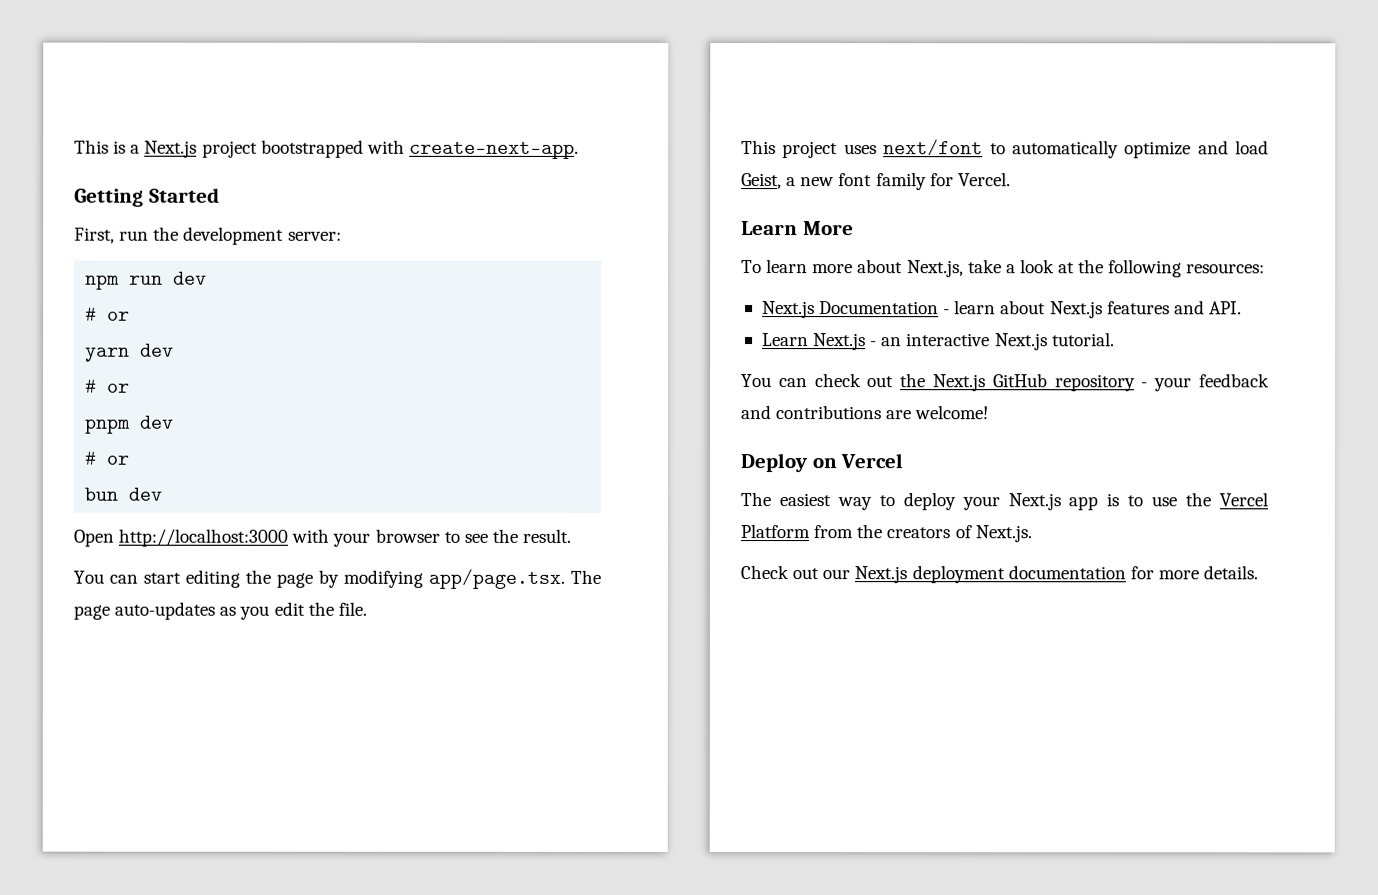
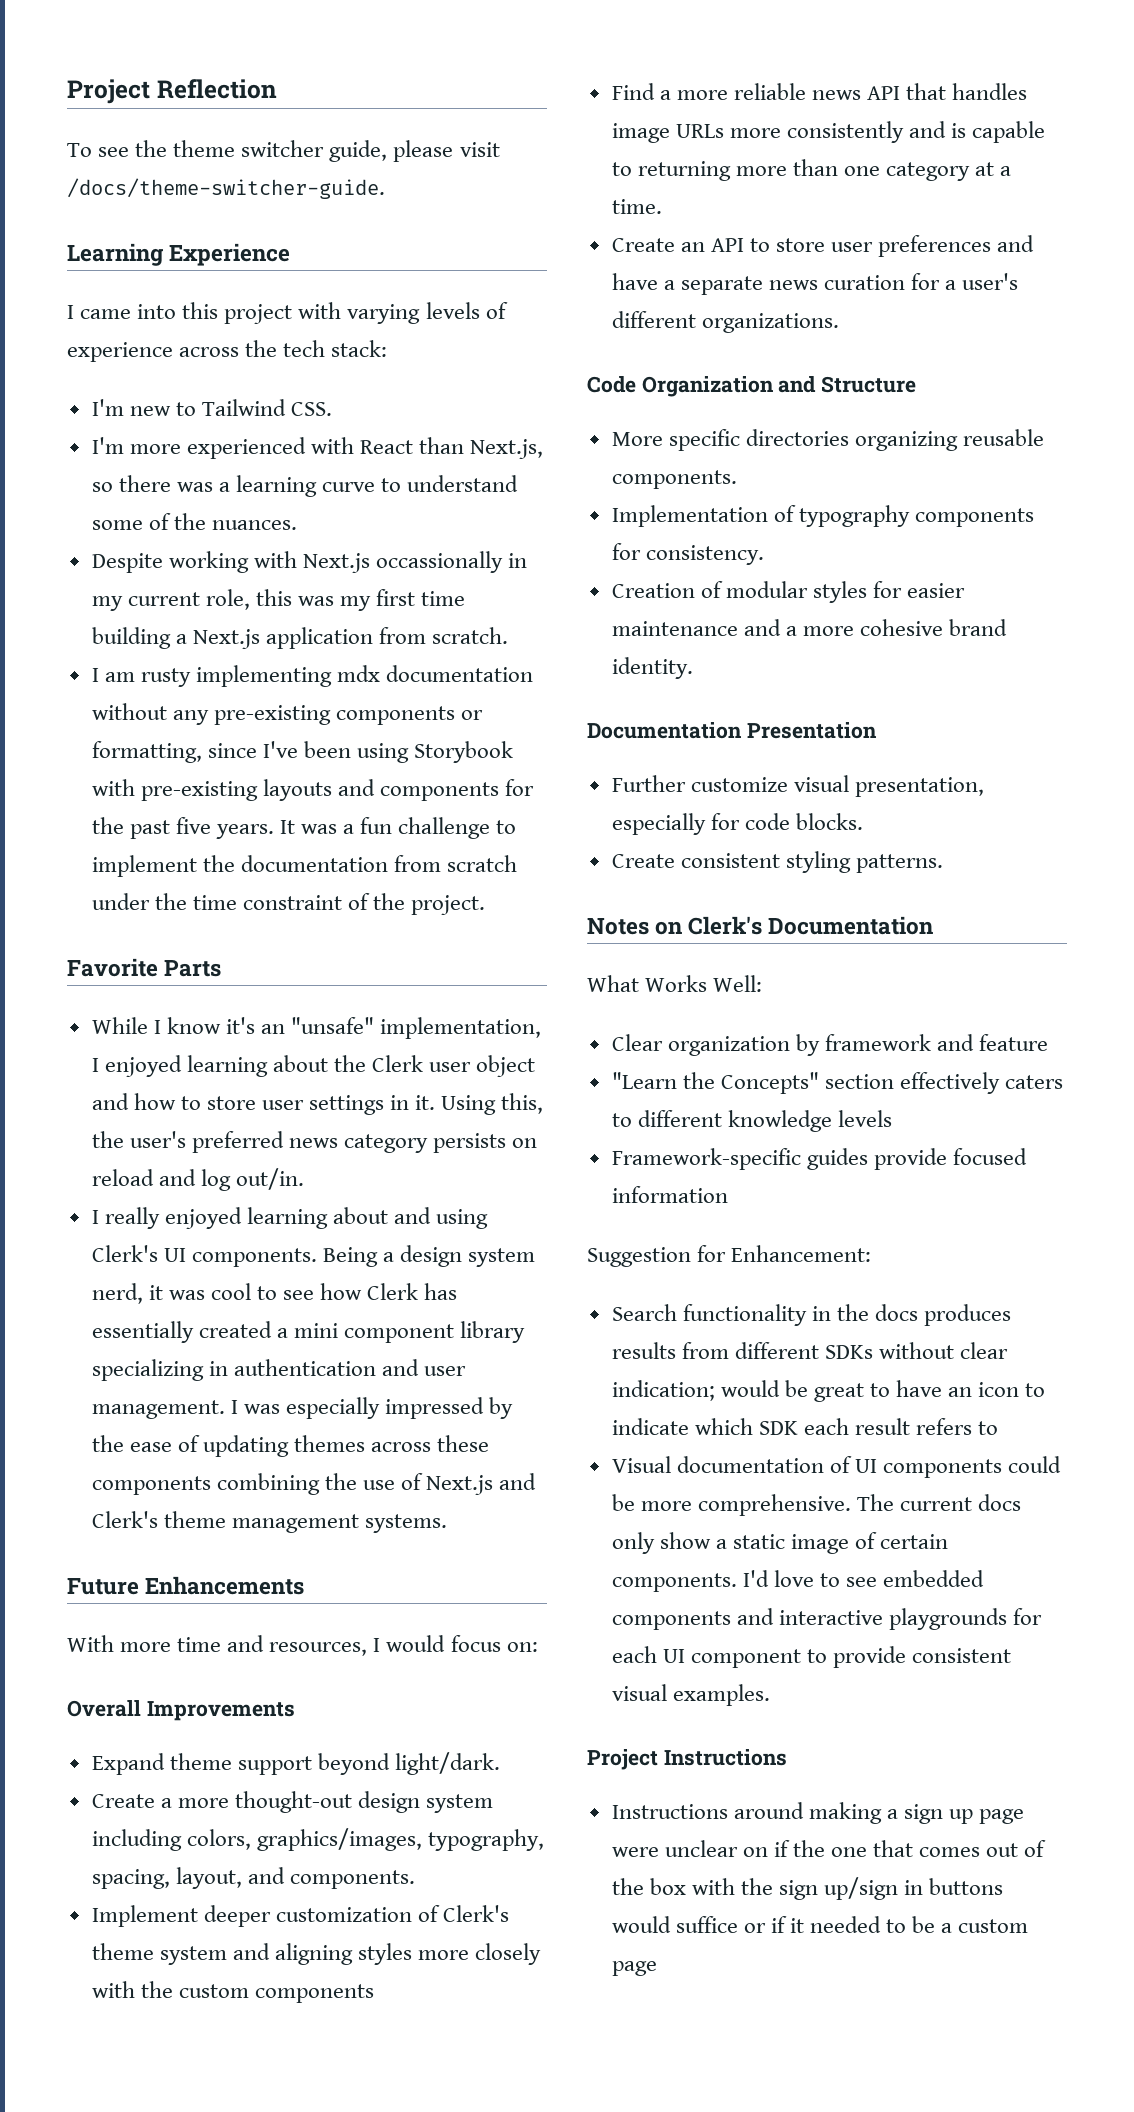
- This is a Next.js project bootstrapped with create-next-app.
- Getting Started
- First, run the development server:
- npm run dev
- # or
- yarn dev
- # or
- pnpm dev
- # or
- bun dev
- Open http://localhost:3000 with your browser to see the result.
- You can start editing the page by modifying app/page.tsx. The page auto-updates as you edit the file.
- This project uses next/font to automatically optimize and load Geist, a new font family for Vercel.
- Learn More
- To learn more about Next.js, take a look at the following resources:
- Next.js Documentation - learn about Next.js features and API.
- Learn Next.js - an interactive Next.js tutorial.
- You can check out the Next.js GitHub repository - your feedback and contributions are welcome!
- Deploy on Vercel
- The easiest way to deploy your Next.js app is to use the Vercel Platform from the creators of Next.js.
- Check out our Next.js deployment documentation for more details.
+ Project Reflection
+ To see the theme switcher guide, please visit /docs/theme-switcher-guide.
+ Learning Experience
+ I came into this project with varying levels of experience across the tech stack:
+ I'm new to Tailwind CSS.
+ I'm more experienced with React than Next.js, so there was a learning curve to understand some of the nuances.
+ Despite working with Next.js occassionally in my current role, this was my first time building a Next.js application from scratch.
+ I am rusty implementing mdx documentation without any pre-existing components or formatting, since I've been using Storybook with pre-existing layouts and components for the past five years. It was a fun challenge to implement the documentation from scratch under the time constraint of the project.
+ Favorite Parts
+ While I know it's an "unsafe" implementation, I enjoyed learning about the Clerk user object and how to store user settings in it. Using this, the user's preferred news category persists on reload and log out/in.
+ I really enjoyed learning about and using Clerk's UI components. Being a design system nerd, it was cool to see how Clerk has essentially created a mini component library specializing in authentication and user management. I was especially impressed by the ease of updating themes across these components combining the use of Next.js and Clerk's theme management systems.
+ Future Enhancements
+ With more time and resources, I would focus on:
+ Overall Improvements
+ Expand theme support beyond light/dark.
+ Create a more thought-out design system including colors, graphics/images, typography, spacing, layout, and components.
+ Implement deeper customization of Clerk's theme system and aligning styles more closely with the custom components
+ Find a more reliable news API that handles image URLs more consistently and is capable to returning more than one category at a time.
+ Create an API to store user preferences and have a separate news curation for a user's different organizations.
+ Code Organization and Structure
+ More specific directories organizing reusable components.
+ Implementation of typography components for consistency.
+ Creation of modular styles for easier maintenance and a more cohesive brand identity.
+ Documentation Presentation
+ Further customize visual presentation, especially for code blocks.
+ Create consistent styling patterns.
+ Notes on Clerk's Documentation
+ What Works Well:
+ Clear organization by framework and feature
+ "Learn the Concepts" section effectively caters to different knowledge levels
+ Framework-specific guides provide focused information
+ Suggestion for Enhancement:
+ Search functionality in the docs produces results from different SDKs without clear indication; would be great to have an icon to indicate which SDK each result refers to
+ Visual documentation of UI components could be more comprehensive. The current docs only show a static image of certain components. I'd love to see embedded components and interactive playgrounds for each UI component to provide consistent visual examples.
+ Project Instructions
+ Instructions around making a sign up page were unclear on if the one that comes out of the box with the sign up/sign in buttons would suffice or if it needed to be a custom page

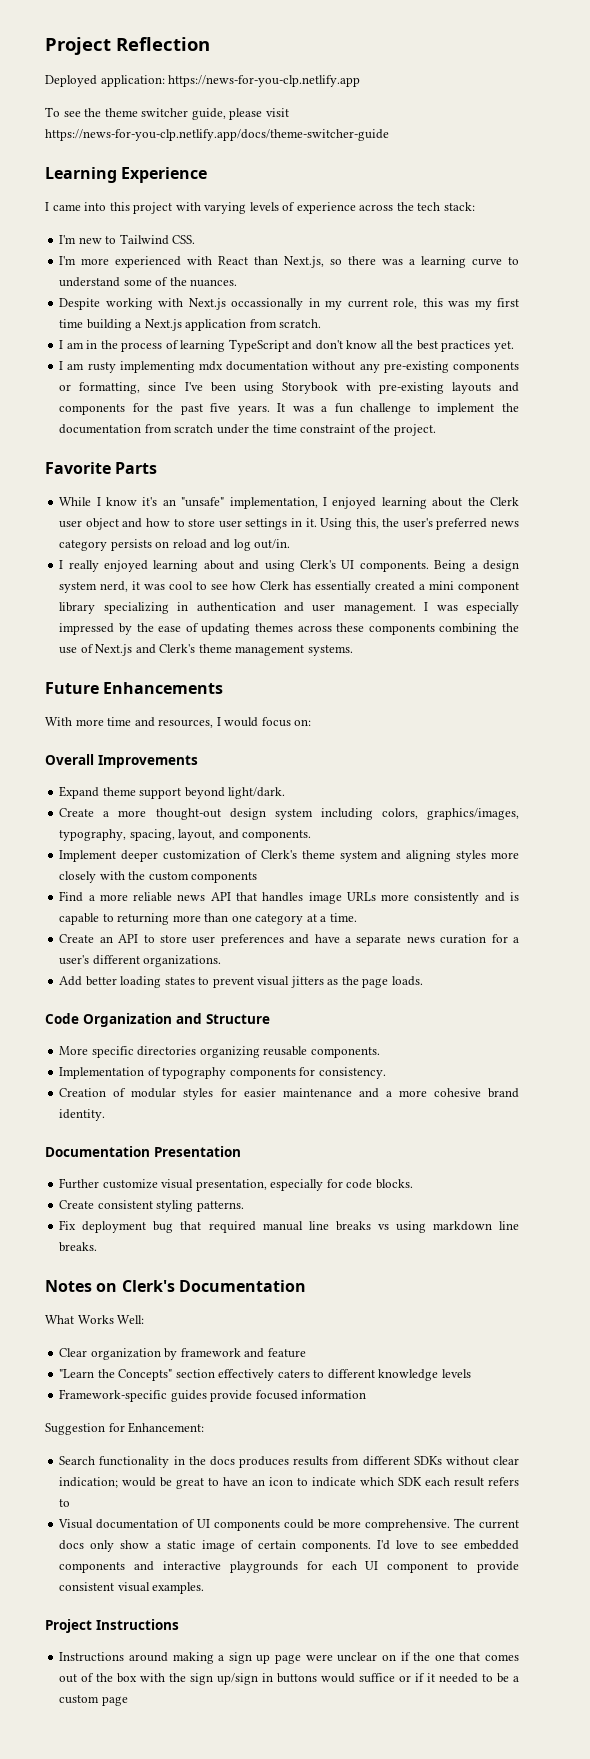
+ Deployed application: https://news-for-you-clp.netlify.app
- To see the theme switcher guide, please visit /docs/theme-switcher-guide.
+ To see the theme switcher guide, please visit https://news-for-you-clp.netlify.app/docs/theme-switcher-guide
+ I am in the process of learning TypeScript and don't know all the best practices yet.
+ Add better loading states to prevent visual jitters as the page loads.
+ Fix deployment bug that required manual line breaks vs using markdown line breaks.

